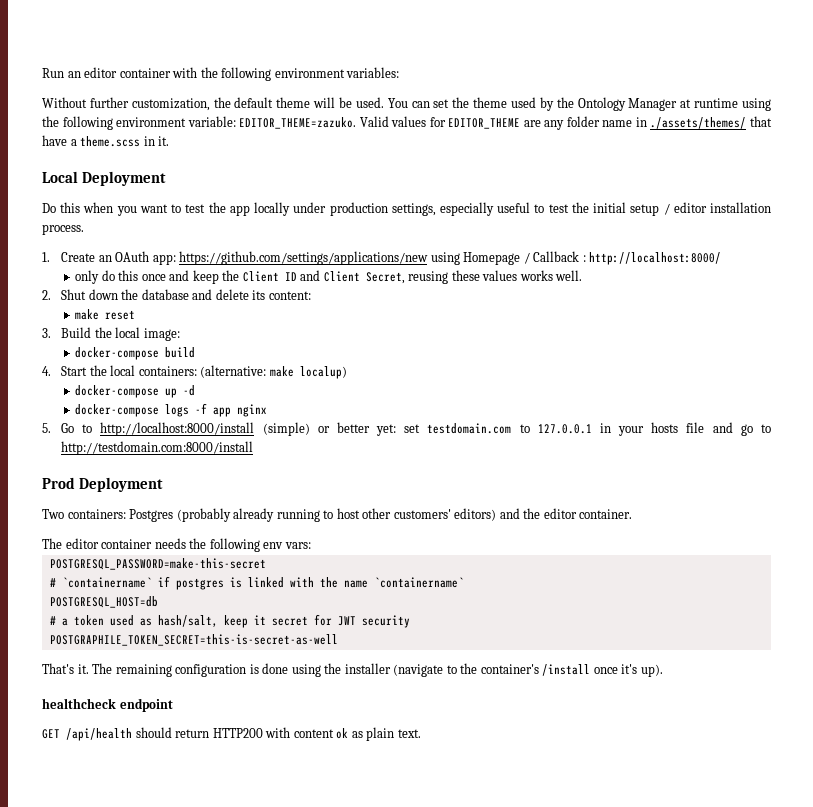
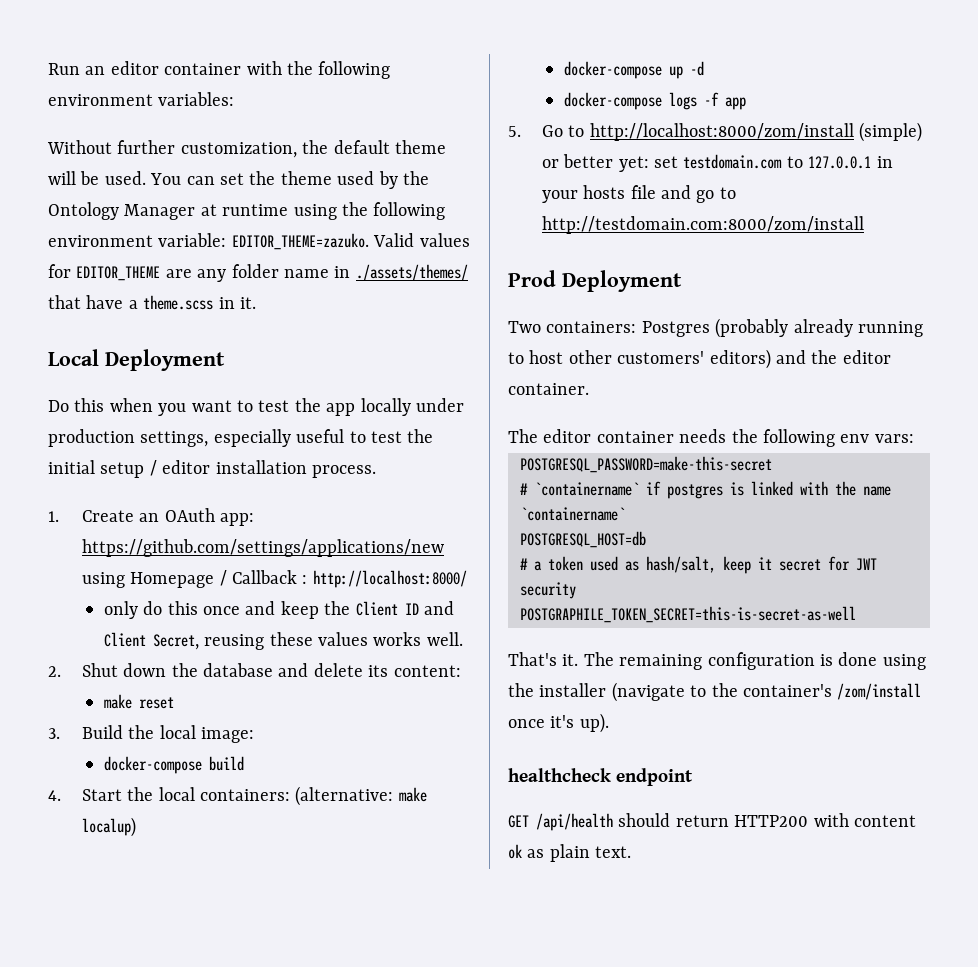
- docker-compose logs -f app nginx
+ docker-compose logs -f app
- 5. Go to http://localhost:8000/install (simple) or better yet: set testdomain.com to 127.0.0.1 in your hosts file and go to http://testdomain.com:8000/install
+ 5. Go to http://localhost:8000/zom/install (simple) or better yet: set testdomain.com to 127.0.0.1 in your hosts file and go to http://testdomain.com:8000/zom/install
- The remaining configuration is done using the installer (navigate to the container's /install once it's up).
+ The remaining configuration is done using the installer (navigate to the container's /zom/install once it's up).

